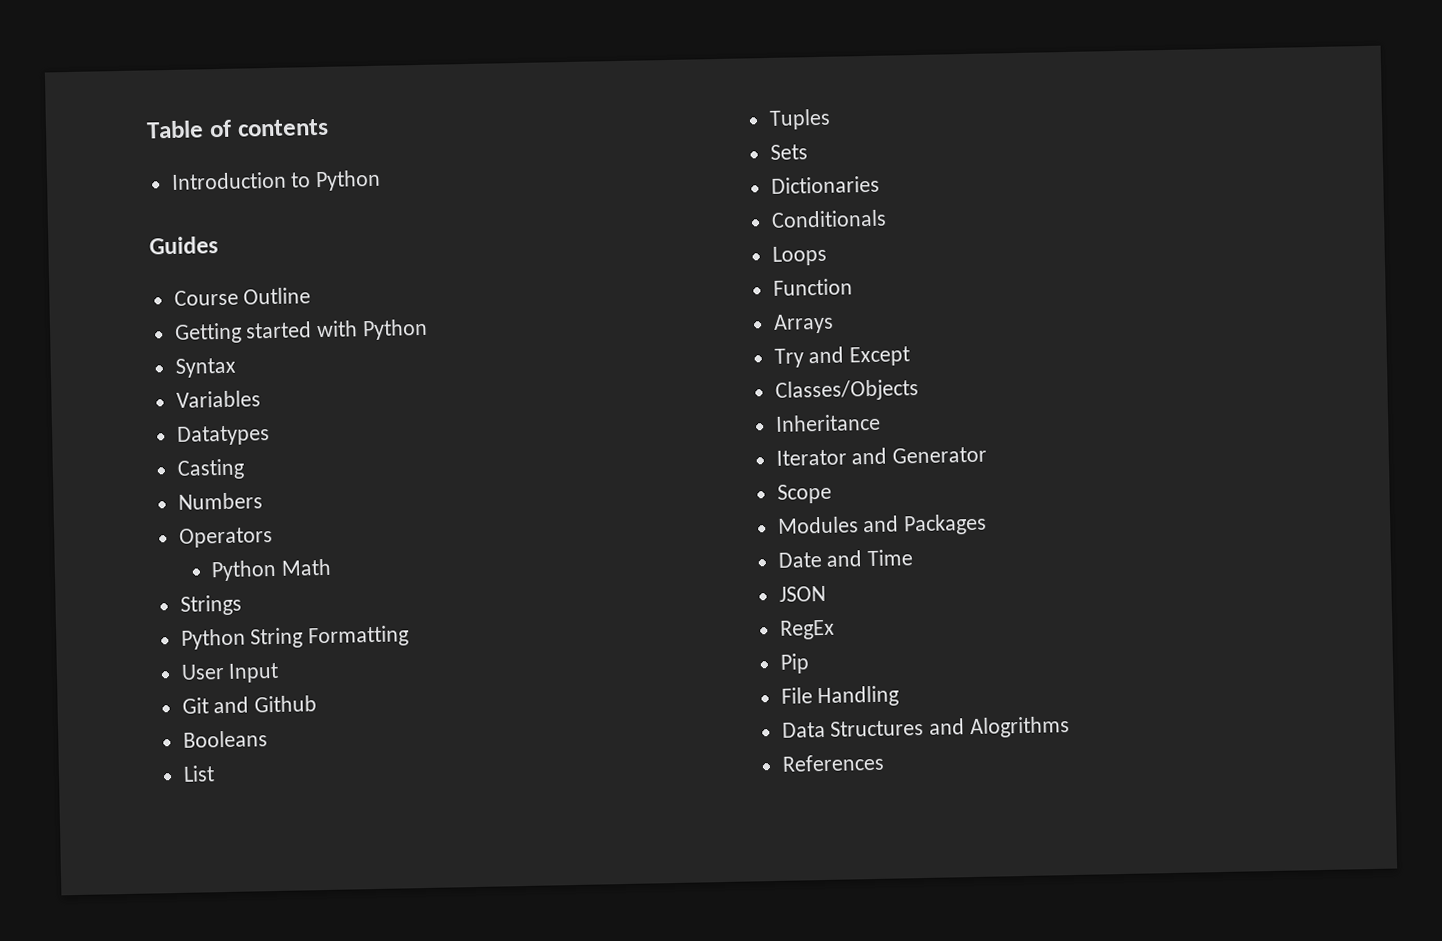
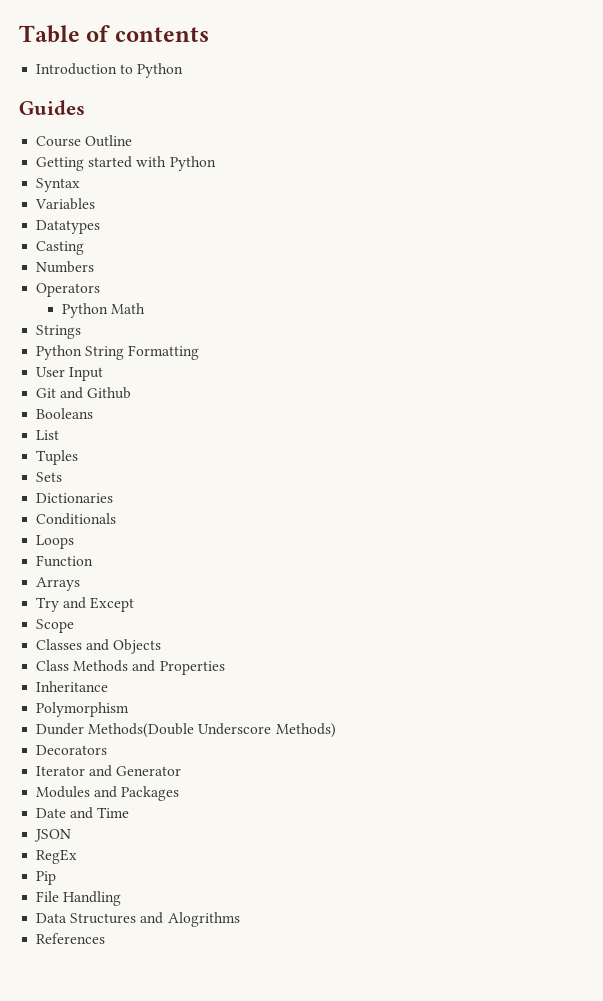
- Classes/Objects
+ Scope
+ Classes and Objects
+ Class Methods and Properties
  Inheritance
+ Polymorphism
+ Dunder Methods(Double Underscore Methods)
+ Decorators
- Scope

